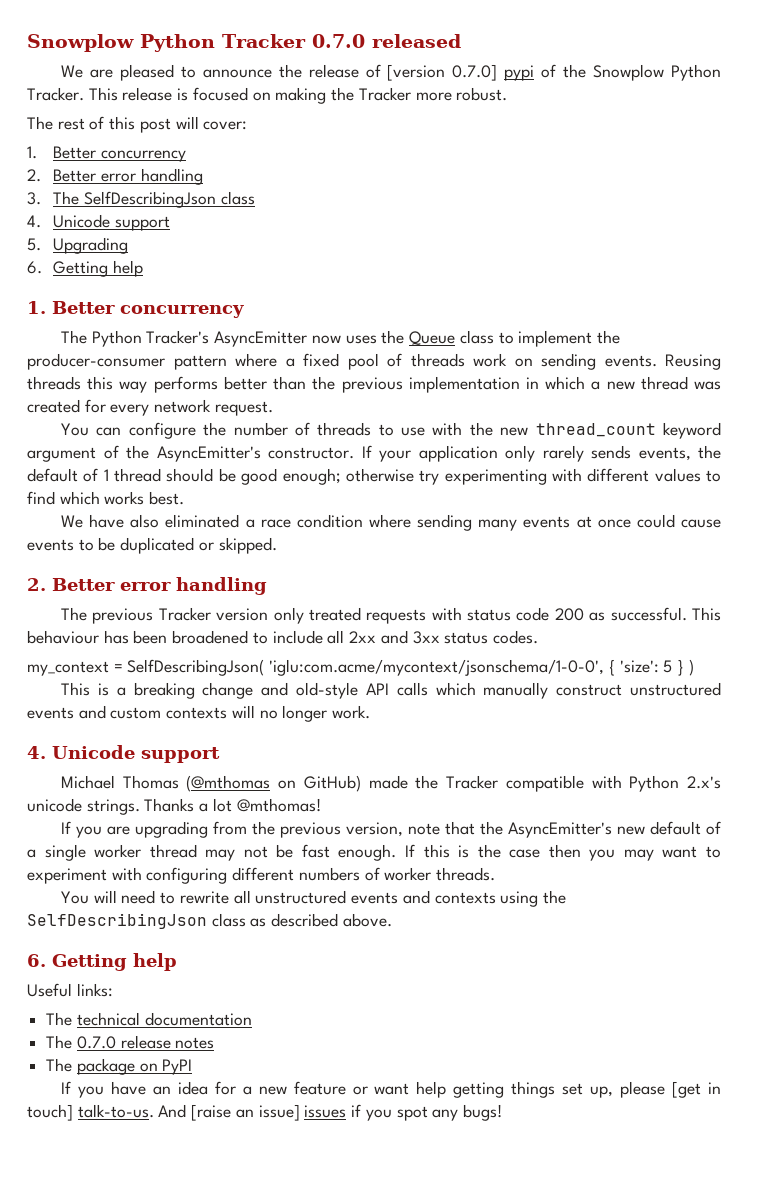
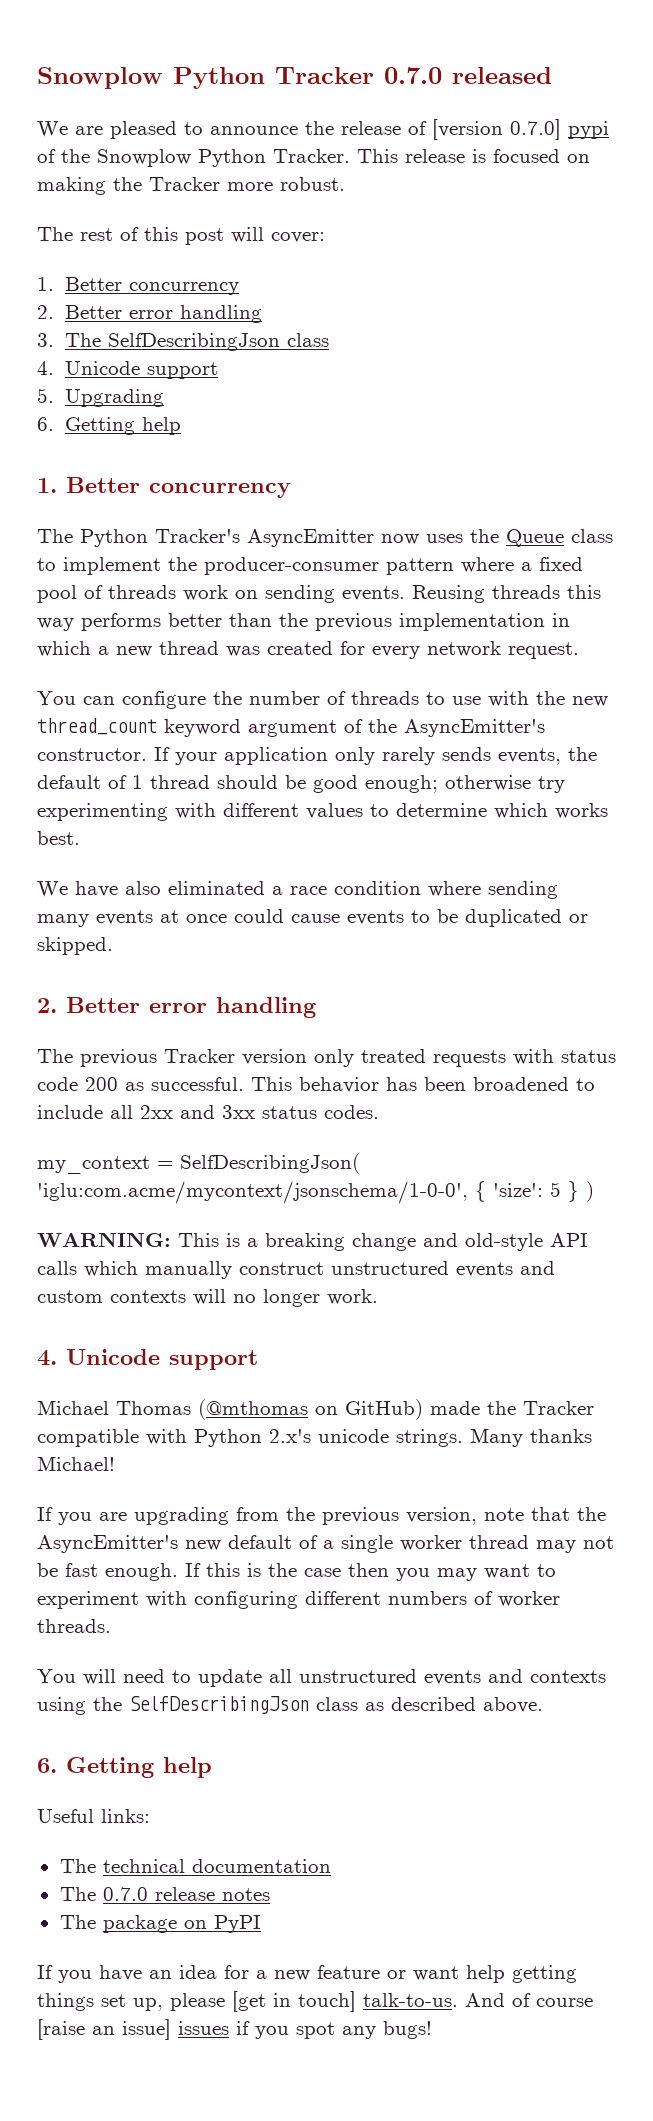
- If your application only rarely sends events, the default of 1 thread should be good enough; otherwise try experimenting with different values to find which works best.
+ If your application only rarely sends events, the default of 1 thread should be good enough; otherwise try experimenting with different values to determine which works best.
- This behaviour has been broadened to include all 2xx and 3xx status codes.
+ This behavior has been broadened to include all 2xx and 3xx status codes.
- This is a breaking change and old-style API calls which manually construct unstructured events and custom contexts will no longer work.
+ WARNING: This is a breaking change and old-style API calls which manually construct unstructured events and custom contexts will no longer work.
- Thanks a lot @mthomas!
+ Many thanks Michael!
- You will need to rewrite all unstructured events and contexts using the SelfDescribingJson class as described above.
+ You will need to update all unstructured events and contexts using the SelfDescribingJson class as described above.
- And [raise an issue] issues if you spot any bugs!
+ And of course [raise an issue] issues if you spot any bugs!

